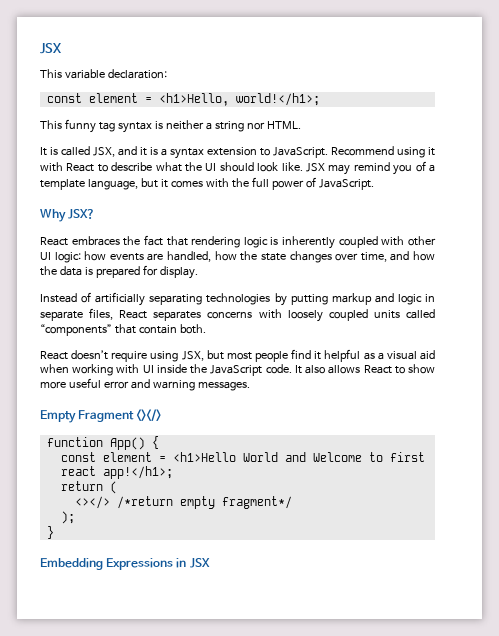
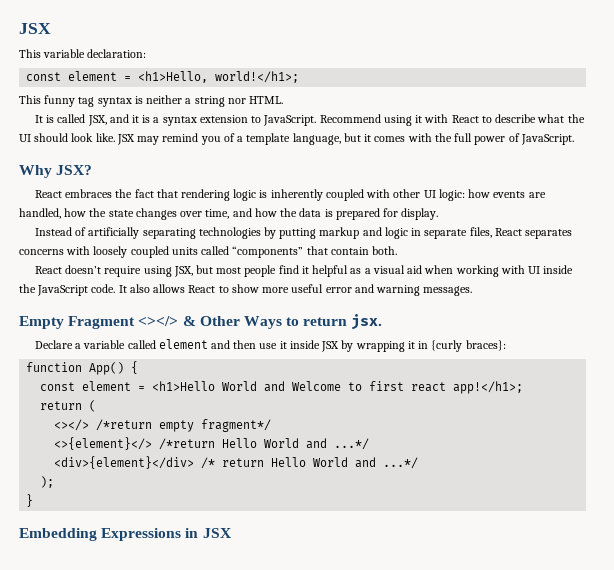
- Empty Fragment <></>
+ Empty Fragment <></> & Other Ways to return jsx.
+ Declare a variable called element and then use it inside JSX by wrapping it in {curly braces}:
+ <>{element}</> /*return Hello World and ...*/
+ <div>{element}</div> /* return Hello World and ...*/

